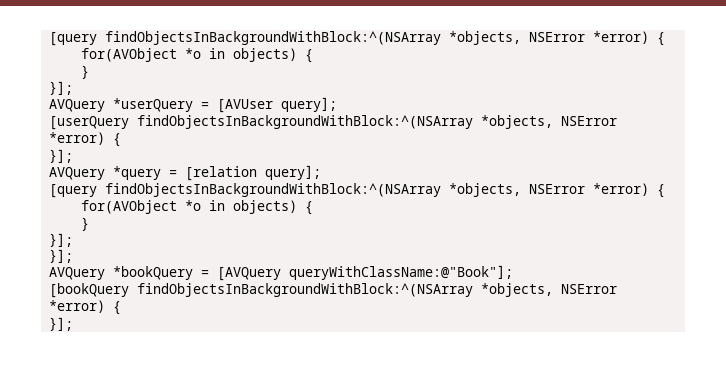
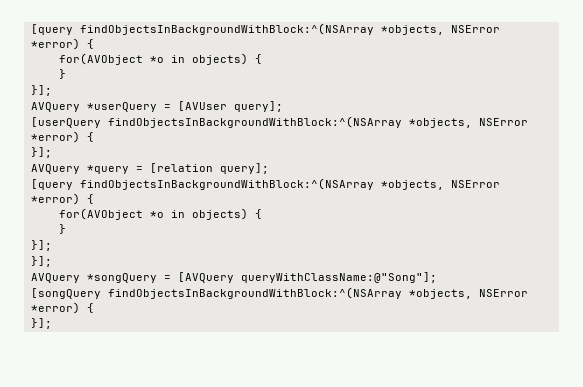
- AVQuery *bookQuery = [AVQuery queryWithClassName:@"Book"];
- [bookQuery findObjectsInBackgroundWithBlock:^(NSArray *objects, NSError *error) {
+ AVQuery *songQuery = [AVQuery queryWithClassName:@"Song"];
+ [songQuery findObjectsInBackgroundWithBlock:^(NSArray *objects, NSError *error) {

